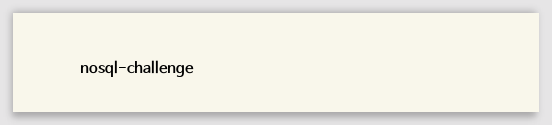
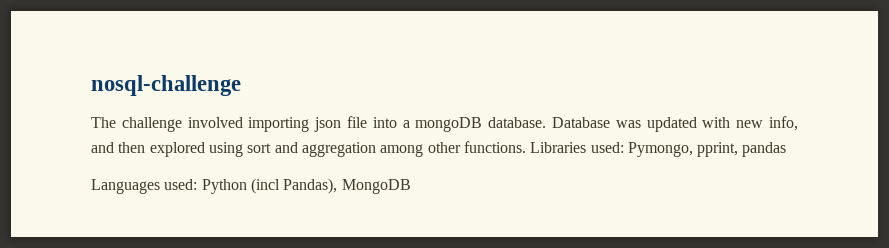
+ The challenge involved importing json file into a mongoDB database. Database was updated with new info, and then explored using sort and aggregation among other functions. Libraries used: Pymongo, pprint, pandas
+ Languages used: Python (incl Pandas), MongoDB

